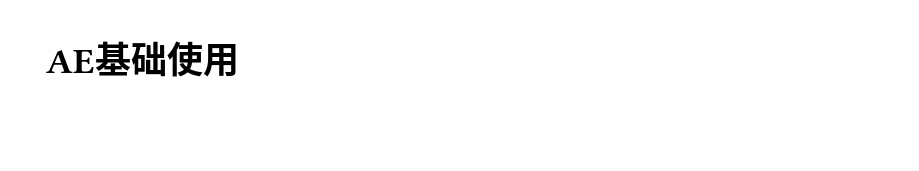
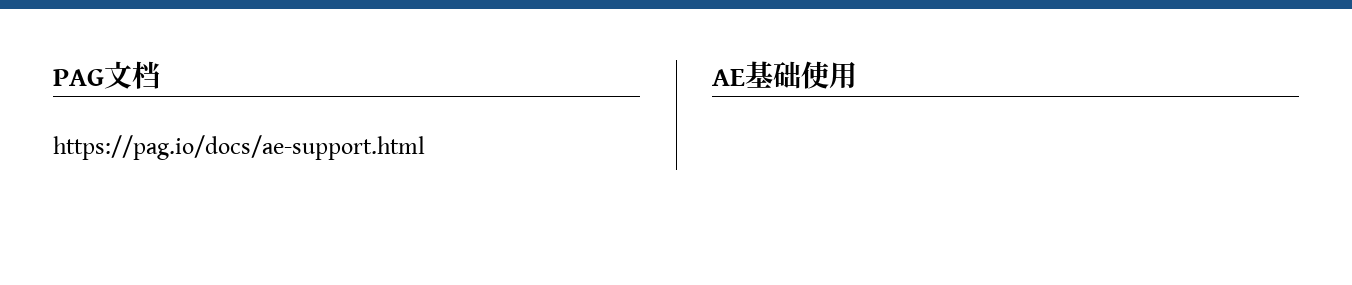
+ PAG文档
+ https://pag.io/docs/ae-support.html

